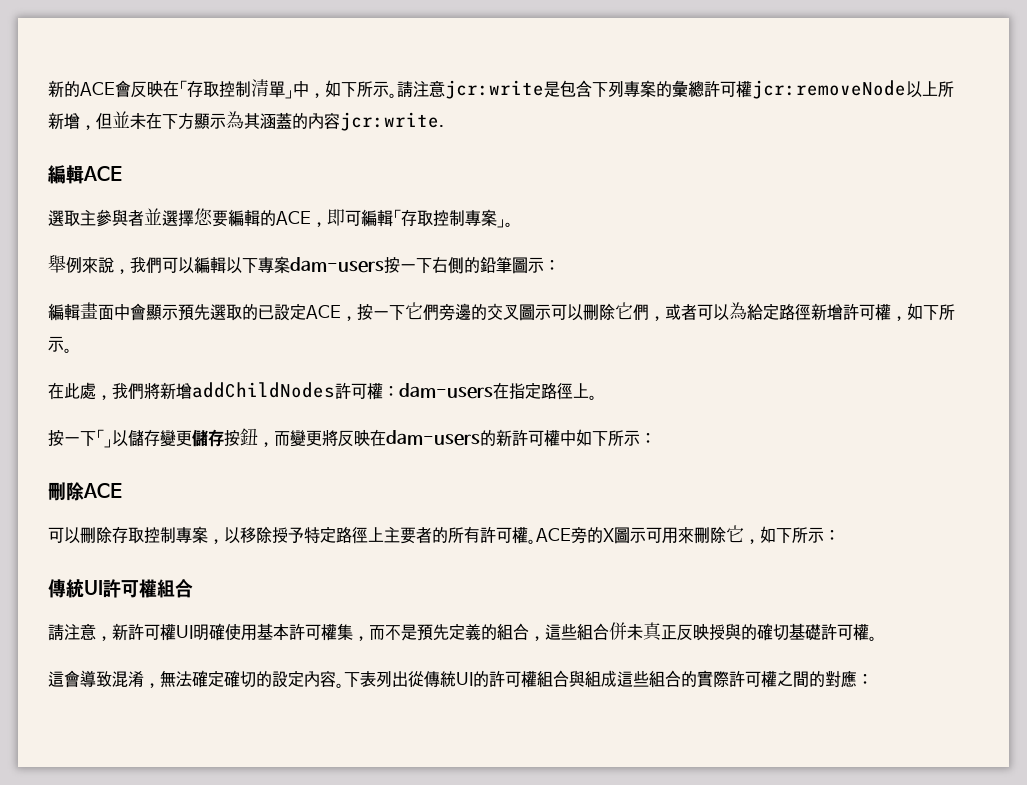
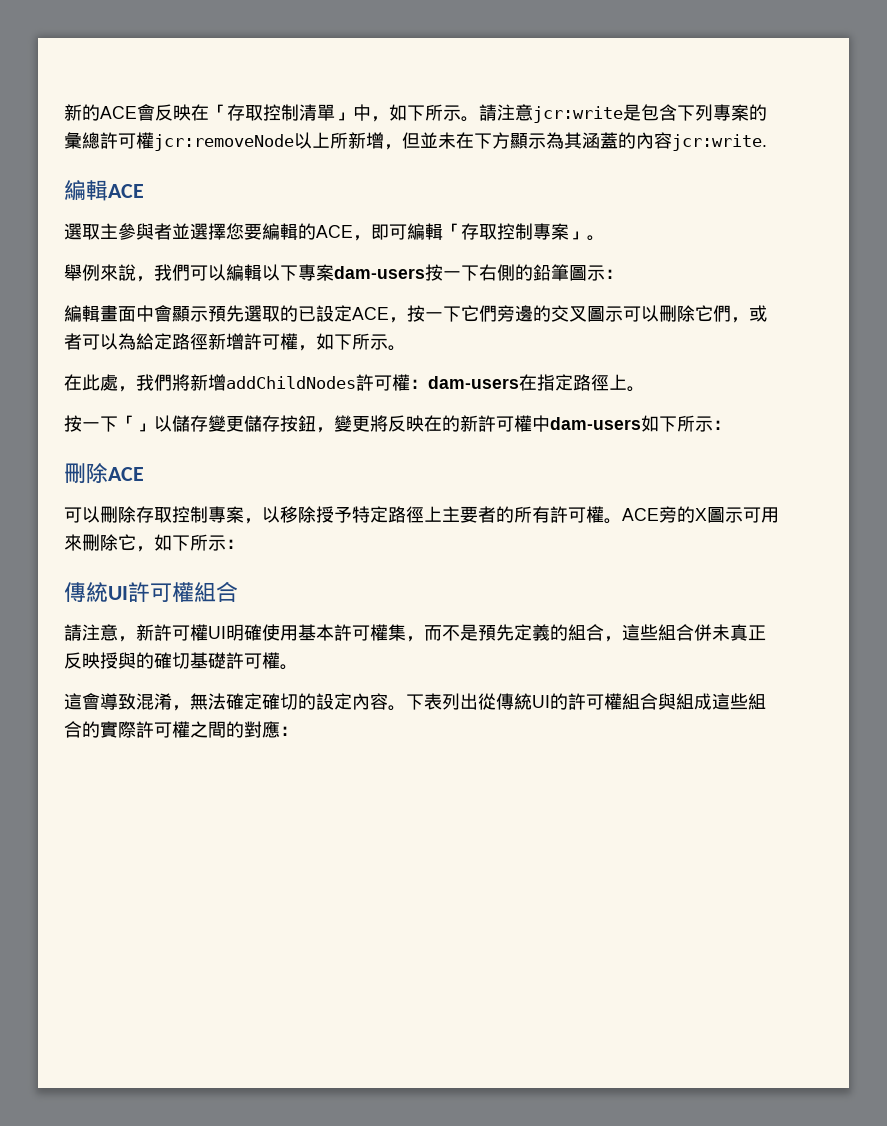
- 按一下「」以儲存變更儲存按鈕，而變更將反映在dam-users的新許可權中如下所示：
+ 按一下「」以儲存變更儲存按鈕，變更將反映在的新許可權中dam-users如下所示：

